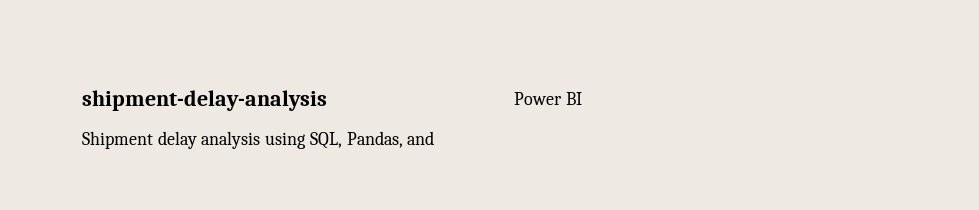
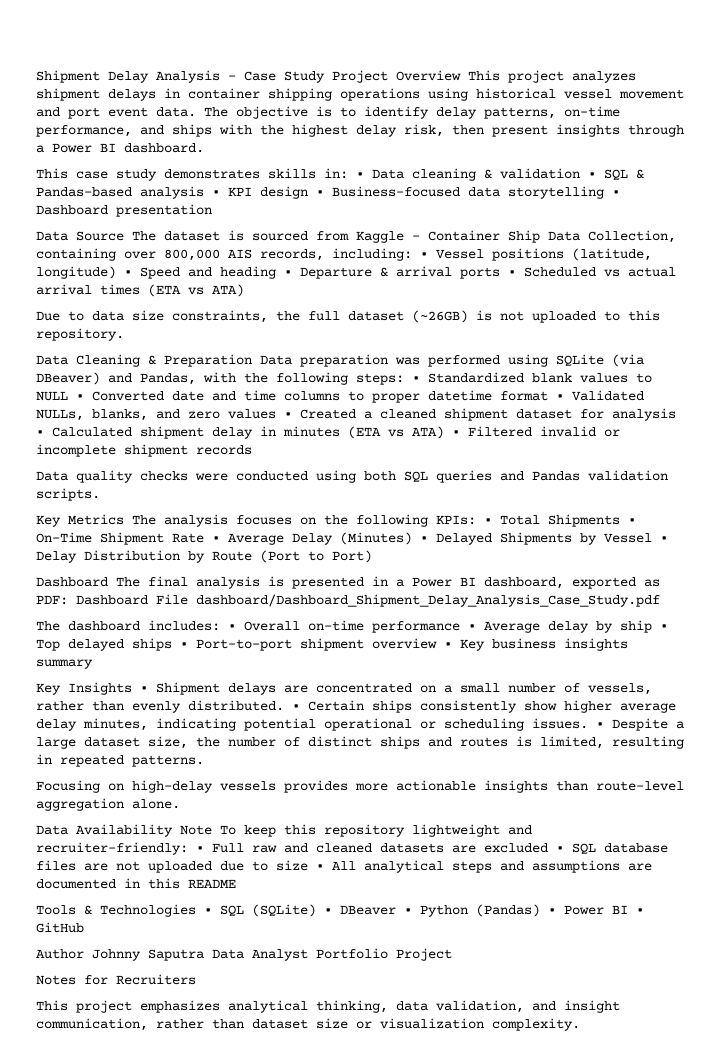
- shipment-delay-analysis
- Shipment delay analysis using SQL, Pandas, and Power BI
+ Shipment Delay Analysis – Case Study Project Overview This project analyzes shipment delays in container shipping operations using historical vessel movement and port event data. The objective is to identify delay patterns, on-time performance, and ships with the highest delay risk, then present insights through a Power BI dashboard.
+ This case study demonstrates skills in: • Data cleaning & validation • SQL & Pandas-based analysis • KPI design • Business-focused data storytelling • Dashboard presentation
+ Data Source The dataset is sourced from Kaggle – Container Ship Data Collection, containing over 800,000 AIS records, including: • Vessel positions (latitude, longitude) • Speed and heading • Departure & arrival ports • Scheduled vs actual arrival times (ETA vs ATA)
+ Due to data size constraints, the full dataset (~26GB) is not uploaded to this repository.
+ Data Cleaning & Preparation Data preparation was performed using SQLite (via DBeaver) and Pandas, with the following steps: • Standardized blank values to NULL • Converted date and time columns to proper datetime format • Validated NULLs, blanks, and zero values • Created a cleaned shipment dataset for analysis • Calculated shipment delay in minutes (ETA vs ATA) • Filtered invalid or incomplete shipment records
+ Data quality checks were conducted using both SQL queries and Pandas validation scripts.
+ Key Metrics The analysis focuses on the following KPIs: • Total Shipments • On-Time Shipment Rate • Average Delay (Minutes) • Delayed Shipments by Vessel • Delay Distribution by Route (Port to Port)
+ Dashboard The final analysis is presented in a Power BI dashboard, exported as PDF: Dashboard File dashboard/Dashboard_Shipment_Delay_Analysis_Case_Study.pdf
+ The dashboard includes: • Overall on-time performance • Average delay by ship • Top delayed ships • Port-to-port shipment overview • Key business insights summary
+ Key Insights • Shipment delays are concentrated on a small number of vessels, rather than evenly distributed. • Certain ships consistently show higher average delay minutes, indicating potential operational or scheduling issues. • Despite a large dataset size, the number of distinct ships and routes is limited, resulting in repeated patterns.
+ Focusing on high-delay vessels provides more actionable insights than route-level aggregation alone.
+ Data Availability Note To keep this repository lightweight and recruiter-friendly: • Full raw and cleaned datasets are excluded • SQL database files are not uploaded due to size • All analytical steps and assumptions are documented in this README
+ Tools & Technologies • SQL (SQLite) • DBeaver • Python (Pandas) • Power BI • GitHub
+ Author Johnny Saputra Data Analyst Portfolio Project
+ Notes for Recruiters
+ This project emphasizes analytical thinking, data validation, and insight communication, rather than dataset size or visualization complexity.

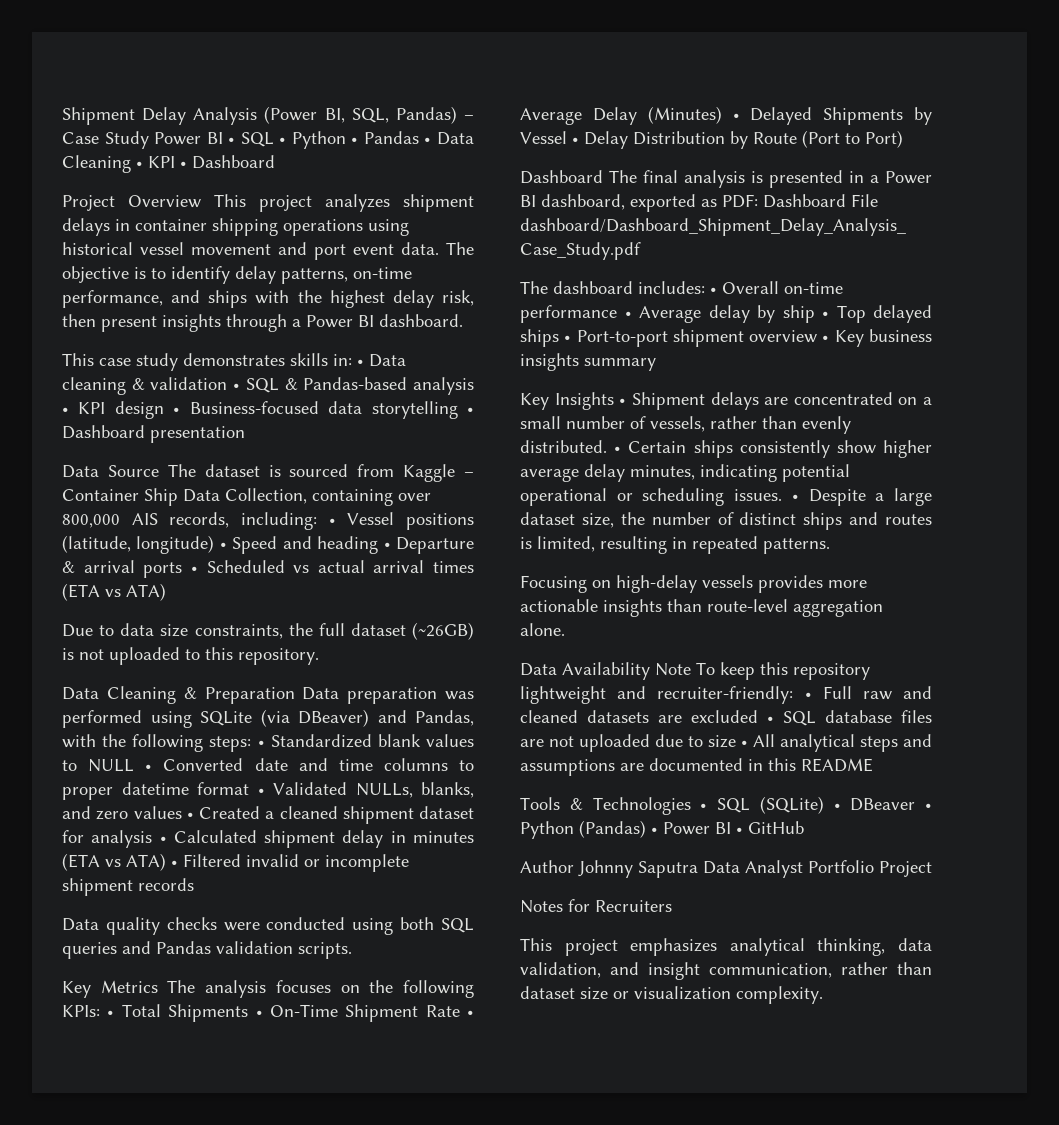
- Shipment Delay Analysis – Case Study Project Overview This project analyzes shipment delays in container shipping operations using historical vessel movement and port event data.
+ Shipment Delay Analysis (Power BI, SQL, Pandas) – Case Study Power BI • SQL • Python • Pandas • Data Cleaning • KPI • Dashboard
+ Project Overview This project analyzes shipment delays in container shipping operations using historical vessel movement and port event data.

